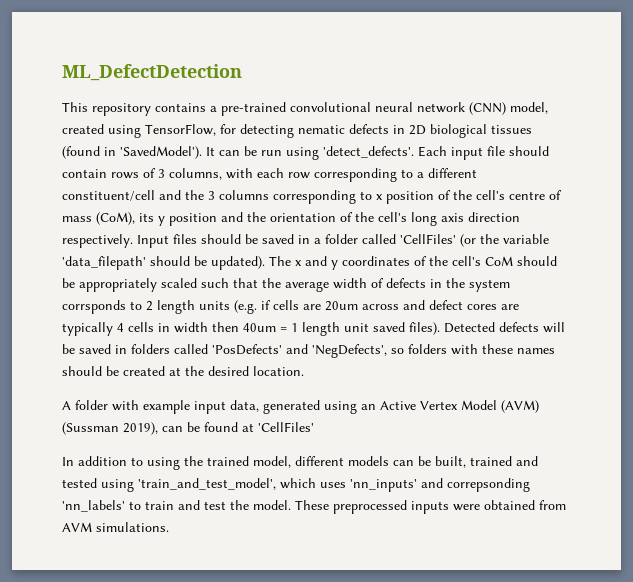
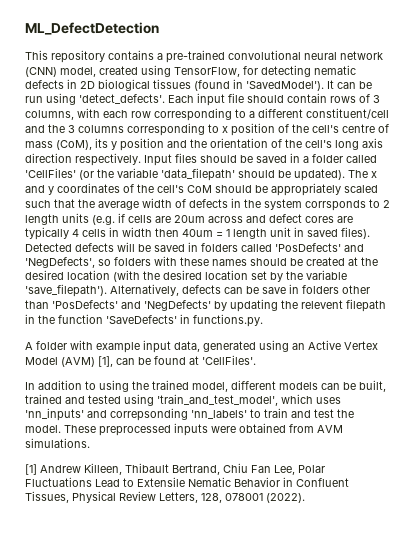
- The x and y coordinates of the cell's CoM should be appropriately scaled such that the average width of defects in the system corrsponds to 2 length units (e.g. if cells are 20um across and defect cores are typically 4 cells in width then 40um = 1 length unit saved files).
+ The x and y coordinates of the cell's CoM should be appropriately scaled such that the average width of defects in the system corrsponds to 2 length units (e.g. if cells are 20um across and defect cores are typically 4 cells in width then 40um = 1 length unit in saved files).
- Detected defects will be saved in folders called 'PosDefects' and 'NegDefects', so folders with these names should be created at the desired location.
+ Detected defects will be saved in folders called 'PosDefects' and 'NegDefects', so folders with these names should be created at the desired location (with the desired location set by the variable 'save_filepath'). Alternatively, defects can be save in folders other than 'PosDefects' and 'NegDefects' by updating the relevent filepath in the function 'SaveDefects' in functions.py.
- A folder with example input data, generated using an Active Vertex Model (AVM) (Sussman 2019), can be found at 'CellFiles'
+ A folder with example input data, generated using an Active Vertex Model (AVM) [1], can be found at 'CellFiles'.
+ [1] Andrew Killeen, Thibault Bertrand, Chiu Fan Lee, Polar Fluctuations Lead to Extensile Nematic Behavior in Confluent Tissues, Physical Review Letters, 128, 078001 (2022).

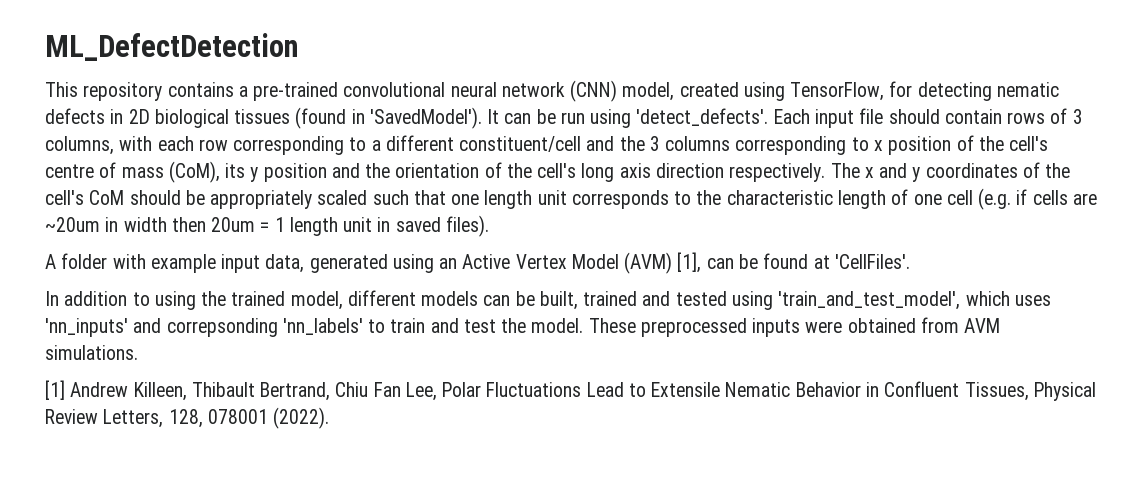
- Input files should be saved in a folder called 'CellFiles' (or the variable 'data_filepath' should be updated).
- The x and y coordinates of the cell's CoM should be appropriately scaled such that the average width of defects in the system corrsponds to 2 length units (e.g. if cells are 20um across and defect cores are typically 4 cells in width then 40um = 1 length unit in saved files). Detected defects will be saved in folders called 'PosDefects' and 'NegDefects', so folders with these names should be created at the desired location (with the desired location set by the variable 'save_filepath'). Alternatively, defects can be save in folders other than 'PosDefects' and 'NegDefects' by updating the relevent filepath in the function 'SaveDefects' in functions.py.
+ The x and y coordinates of the cell's CoM should be appropriately scaled such that one length unit corresponds to the characteristic length of one cell (e.g. if cells are ~20um in width then 20um = 1 length unit in saved files).

